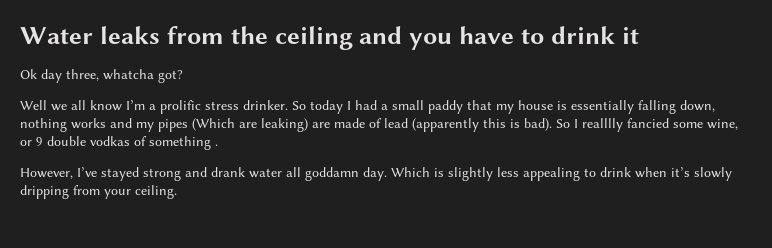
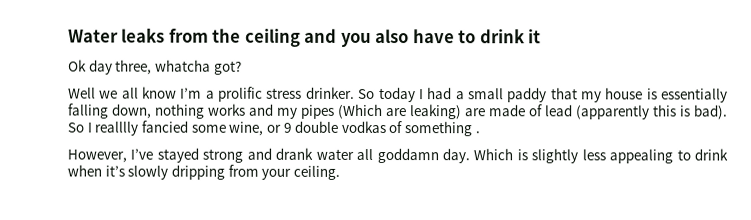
- Water leaks from the ceiling and you have to drink it
+ Water leaks from the ceiling and you also have to drink it

